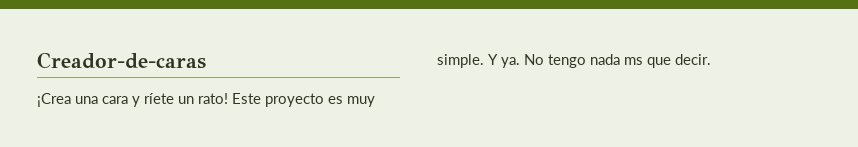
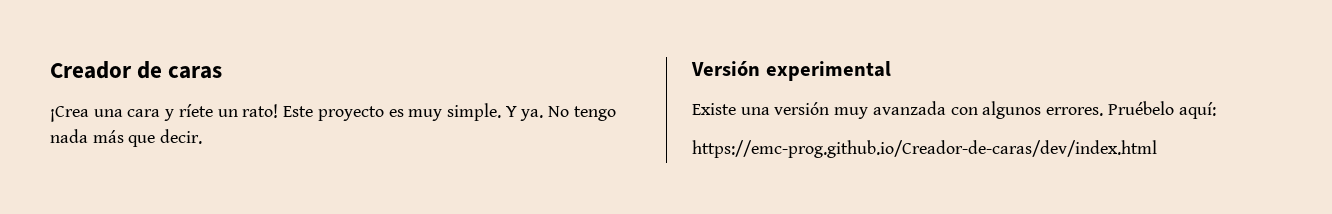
- Creador-de-caras
+ Creador de caras
- No tengo nada ms que decir.
+ No tengo nada más que decir.
+ Versión experimental
+ Existe una versión muy avanzada con algunos errores. Pruébelo aquí:
+ https://emc-prog.github.io/Creador-de-caras/dev/index.html

